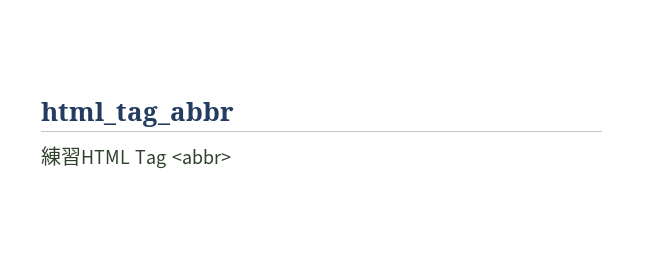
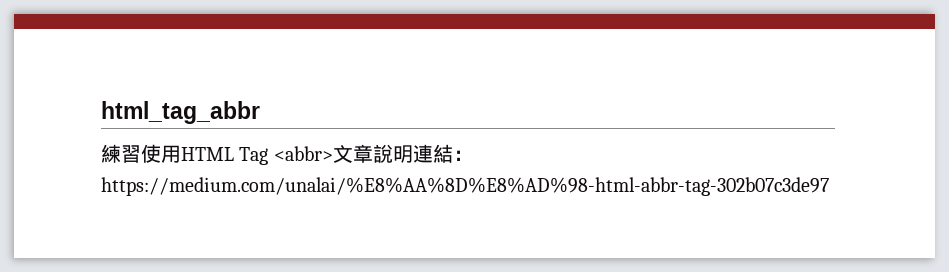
- 練習HTML Tag <abbr>
+ 練習使用HTML Tag <abbr>文章說明連結：https://medium.com/unalai/%E8%AA%8D%E8%AD%98-html-abbr-tag-302b07c3de97

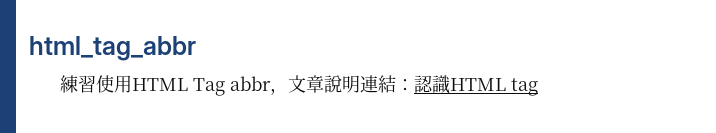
- 練習使用HTML Tag <abbr>文章說明連結：https://medium.com/unalai/%E8%AA%8D%E8%AD%98-html-abbr-tag-302b07c3de97
+ 練習使用HTML Tag abbr，文章說明連結：認識HTML tag

